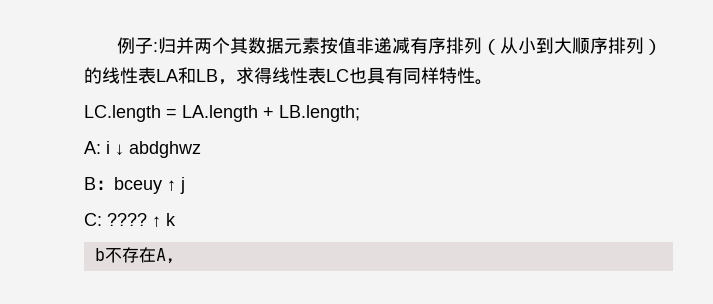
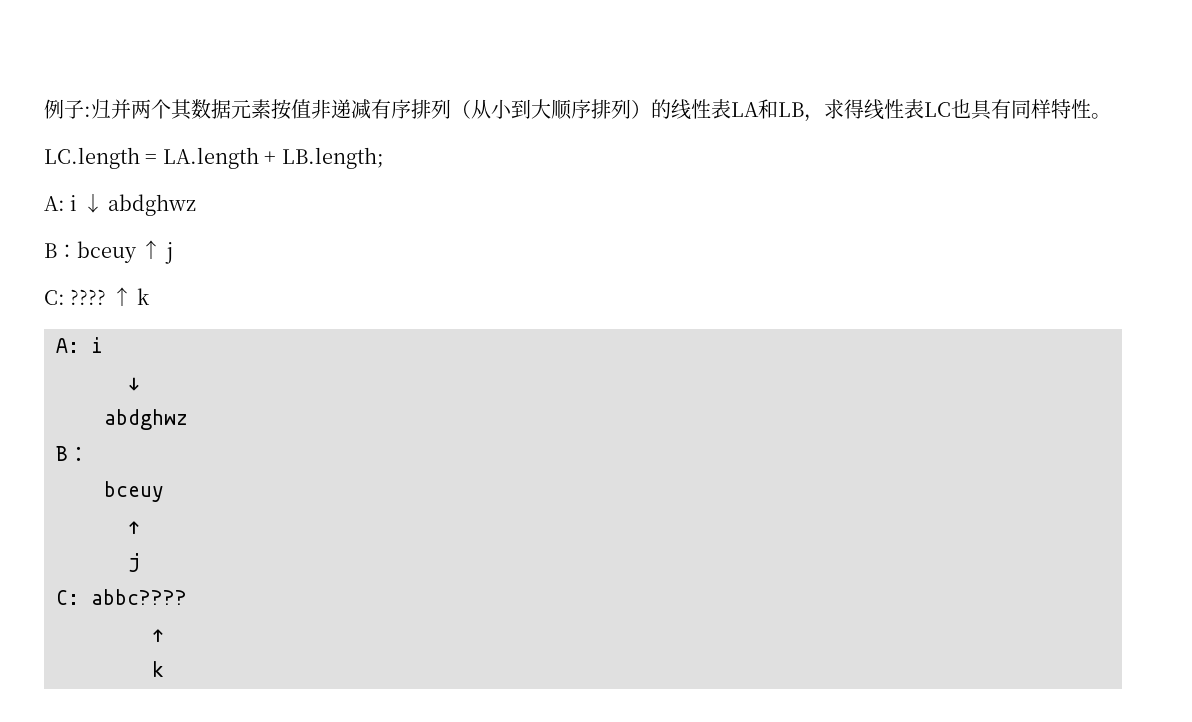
  ↑ k
- b不存在A，
+ A: i
+ ↓
+ abdghwz
+ B：
+ bceuy
+ ↑
+ j
+ C: abbc????
+ ↑
+ k

